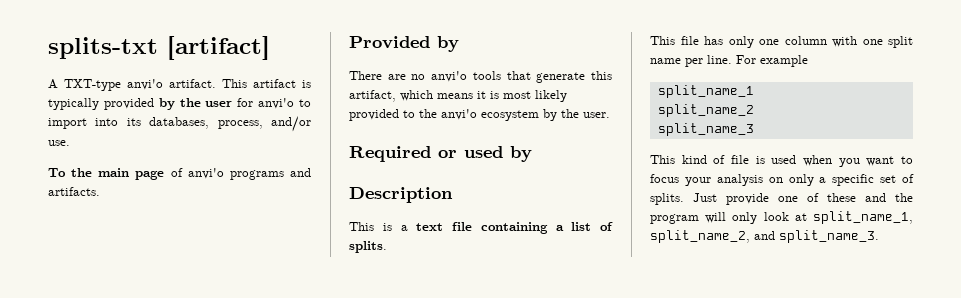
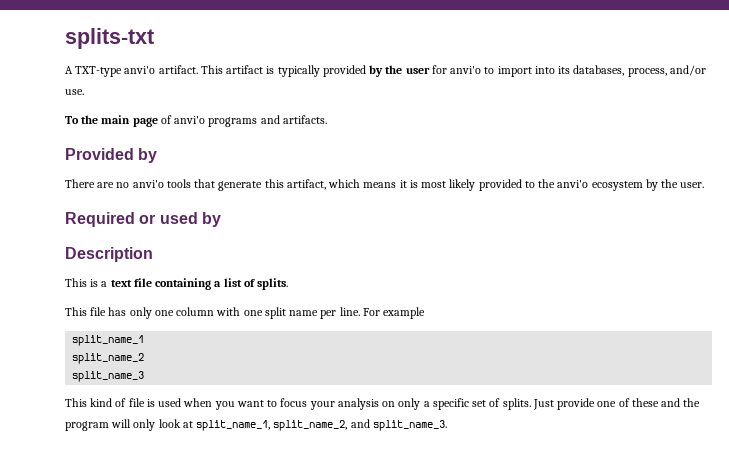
- splits-txt [artifact]
+ splits-txt

